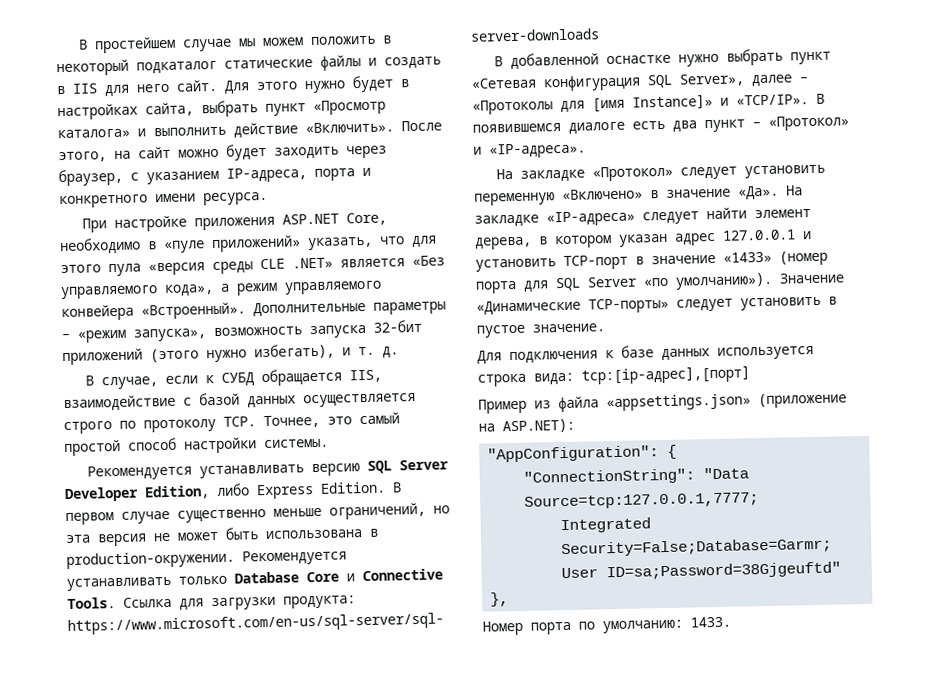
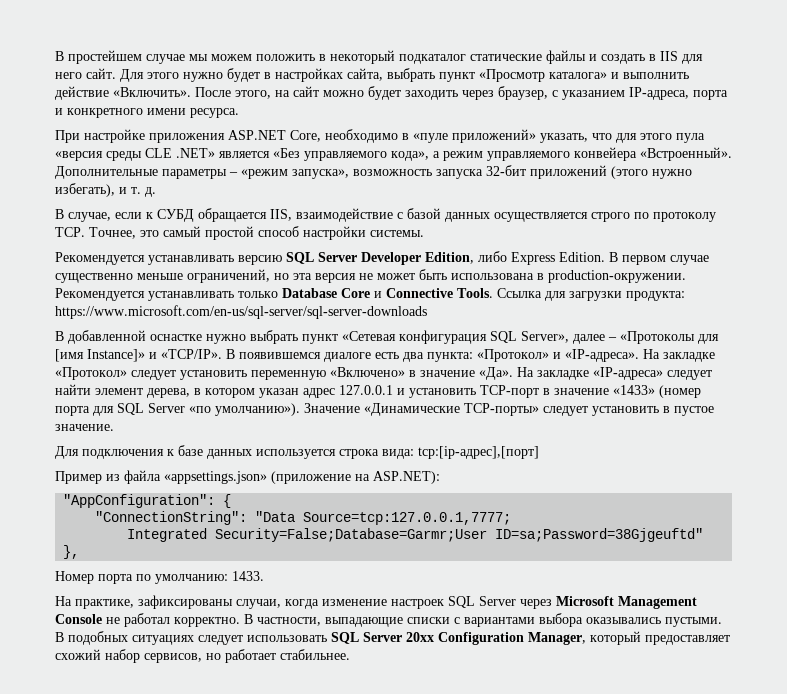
- В появившемся диалоге есть два пункт – «Протокол» и «IP-адреса».
- На закладке «Протокол» следует установить переменную «Включено» в значение «Да». На закладке «IP-адреса» следует найти элемент дерева, в котором указан адрес 127.0.0.1 и установить TCP-порт в значение «1433» (номер порта для SQL Server «по умолчанию»).
+ В появившемся диалоге есть два пункта: «Протокол» и «IP-адреса». На закладке «Протокол» следует установить переменную «Включено» в значение «Да». На закладке «IP-адреса» следует найти элемент дерева, в котором указан адрес 127.0.0.1 и установить TCP-порт в значение «1433» (номер порта для SQL Server «по умолчанию»).
+ На практике, зафиксированы случаи, когда изменение настроек SQL Server через Microsoft Management Console не работал корректно. В частности, выпадающие списки с вариантами выбора оказывались пустыми. В подобных ситуациях следует использовать SQL Server 20xx Configuration Manager, который предоставляет схожий набор сервисов, но работает стабильнее.

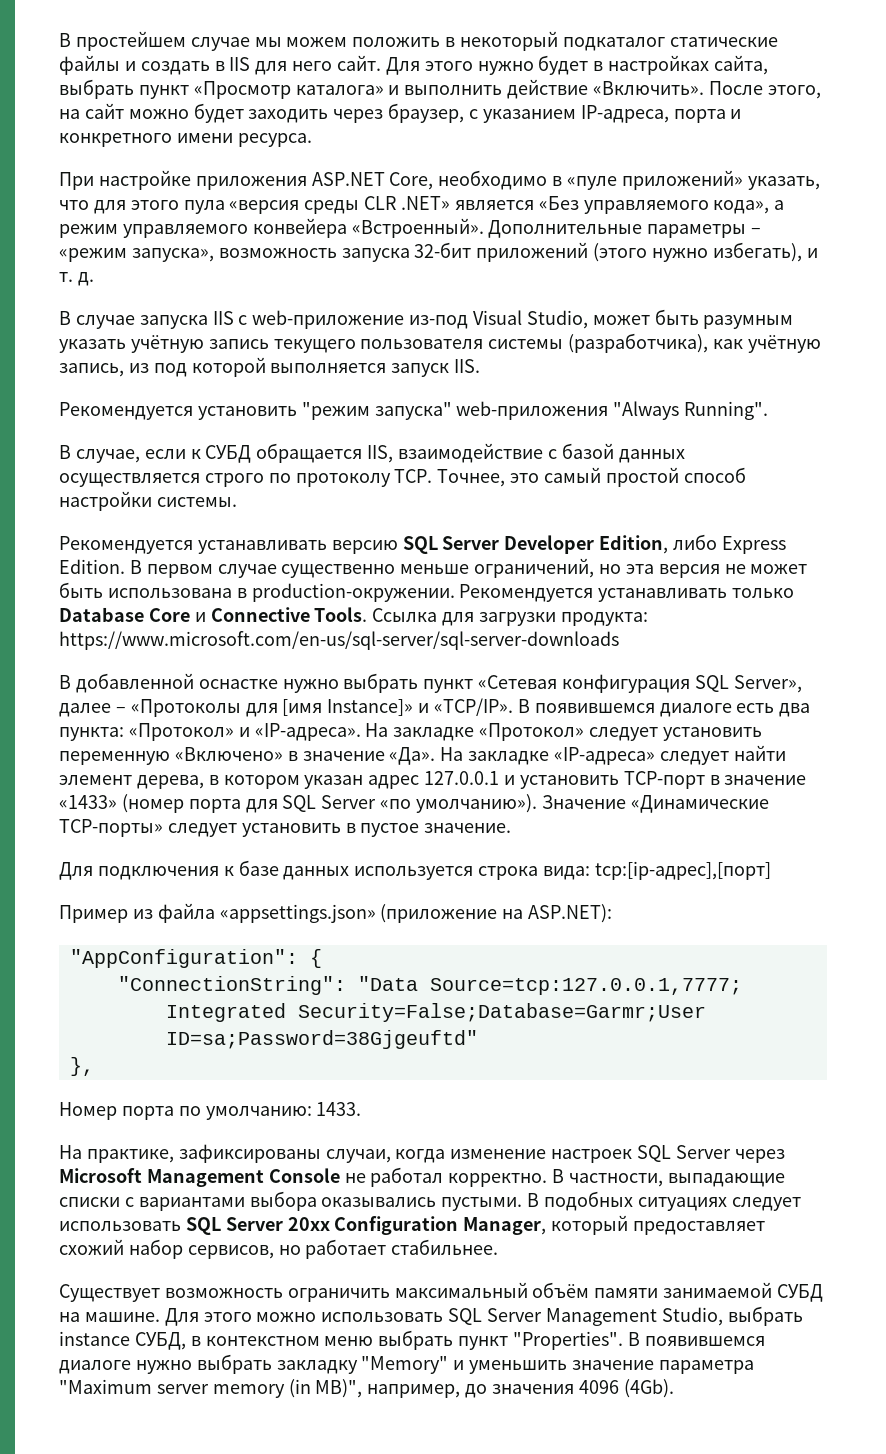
- При настройке приложения ASP.NET Core, необходимо в «пуле приложений» указать, что для этого пула «версия среды CLE .NET» является «Без управляемого кода», а режим управляемого конвейера «Встроенный».
+ При настройке приложения ASP.NET Core, необходимо в «пуле приложений» указать, что для этого пула «версия среды CLR .NET» является «Без управляемого кода», а режим управляемого конвейера «Встроенный».
+ В случае запуска IIS с web-приложение из-под Visual Studio, может быть разумным указать учётную запись текущего пользователя системы (разработчика), как учётную запись, из под которой выполняется запуск IIS.
+ Рекомендуется установить "режим запуска" web-приложения "Always Running".
+ Существует возможность ограничить максимальный объём памяти занимаемой СУБД на машине. Для этого можно использовать SQL Server Management Studio, выбрать instance СУБД, в контекстном меню выбрать пункт "Properties". В появившемся диалоге нужно выбрать закладку "Memory" и уменьшить значение параметра "Maximum server memory (in MB)", например, до значения 4096 (4Gb).

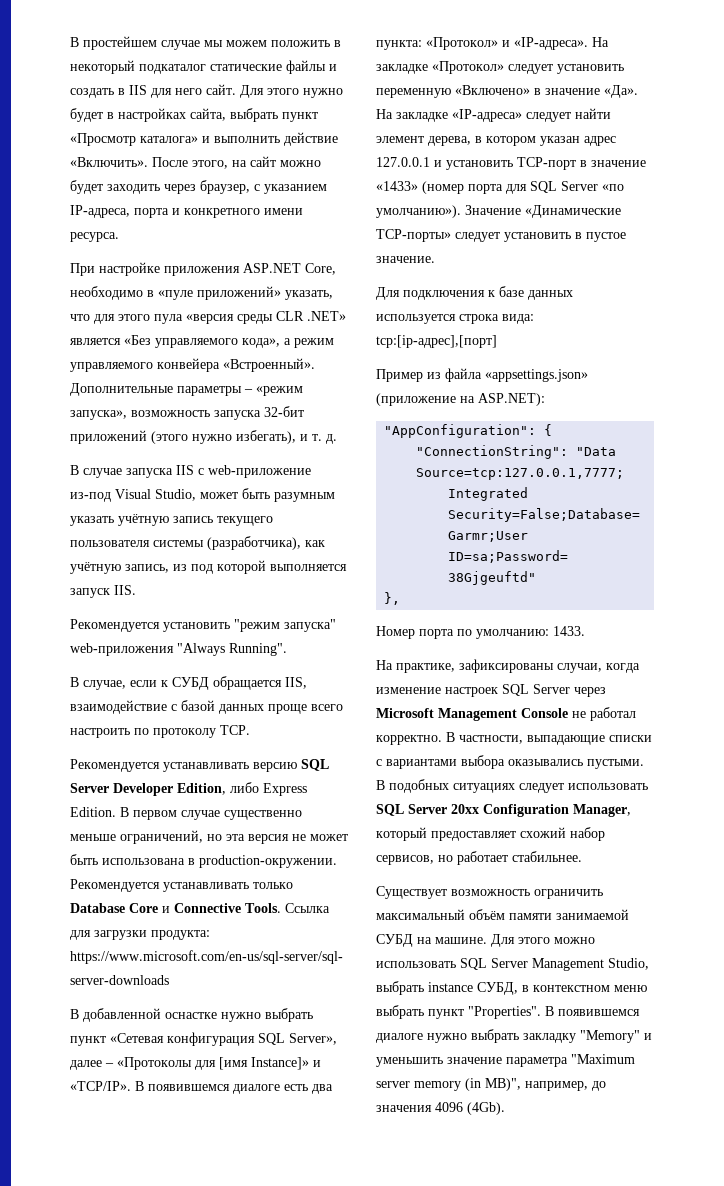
- В случае, если к СУБД обращается IIS, взаимодействие с базой данных осуществляется строго по протоколу TCP. Точнее, это самый простой способ настройки системы.
+ В случае, если к СУБД обращается IIS, взаимодействие с базой данных проще всего настроить по протоколу TCP.

